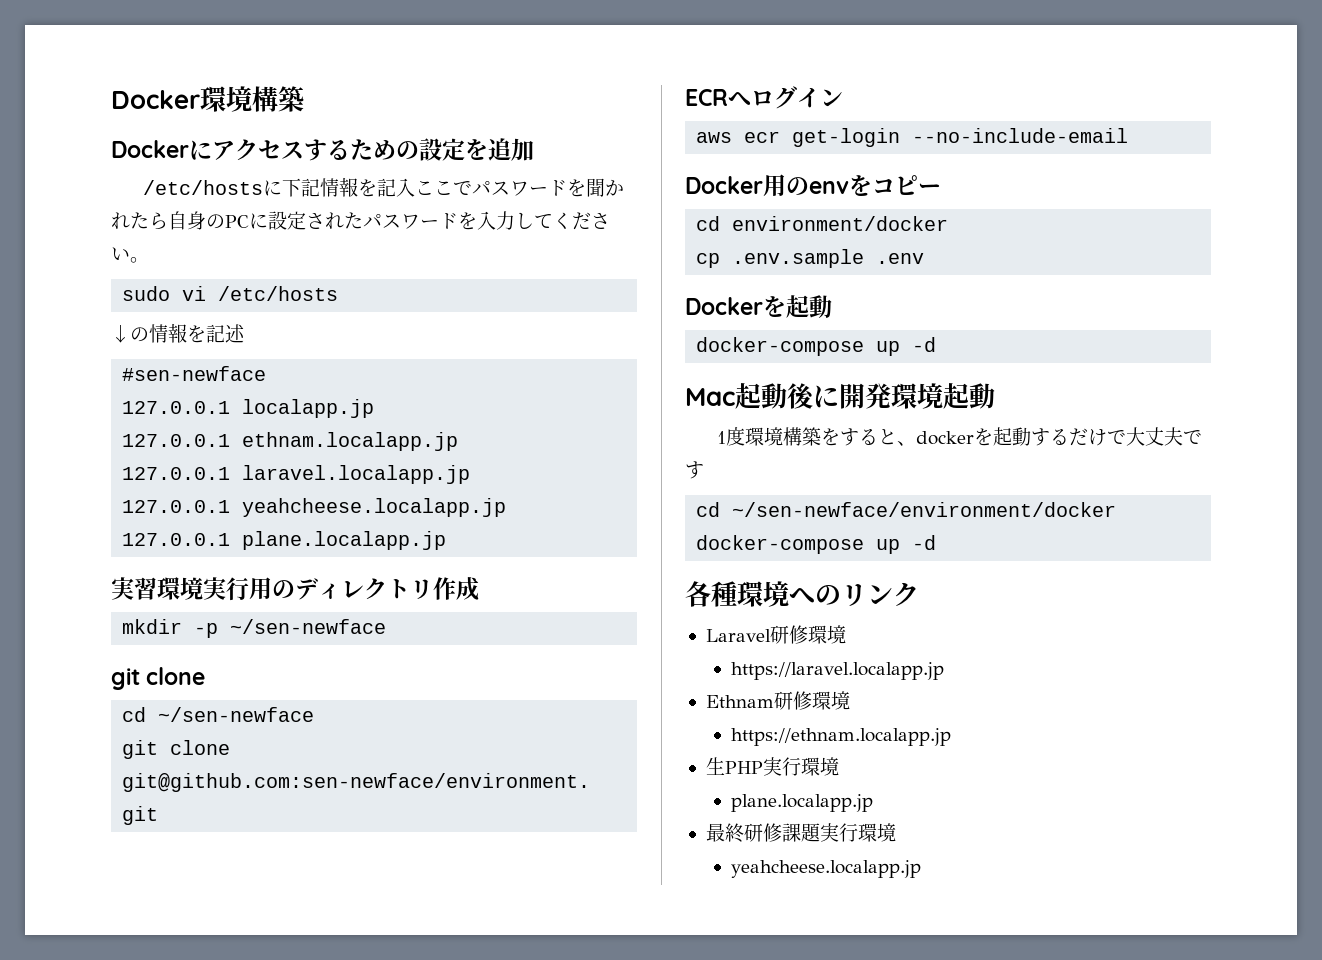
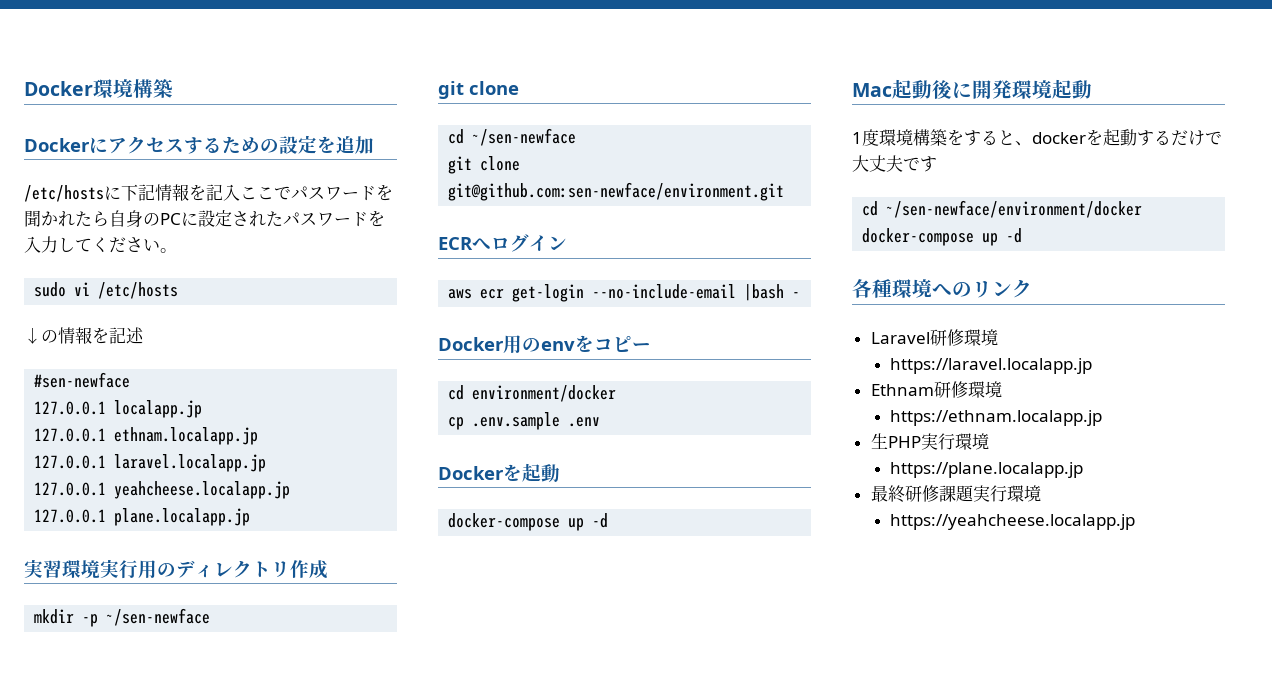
- aws ecr get-login --no-include-email
+ aws ecr get-login --no-include-email |bash -
  生PHP実行環境
- plane.localapp.jp
+ https://plane.localapp.jp
  最終研修課題実行環境
- yeahcheese.localapp.jp
+ https://yeahcheese.localapp.jp

